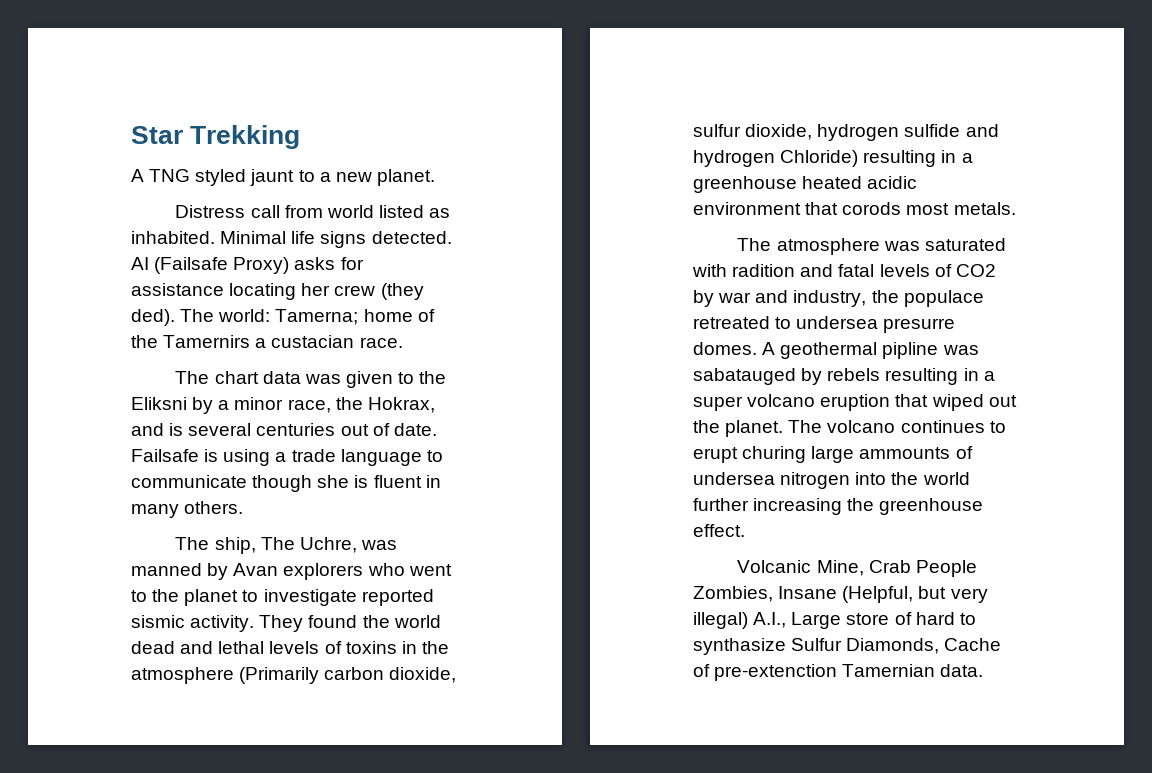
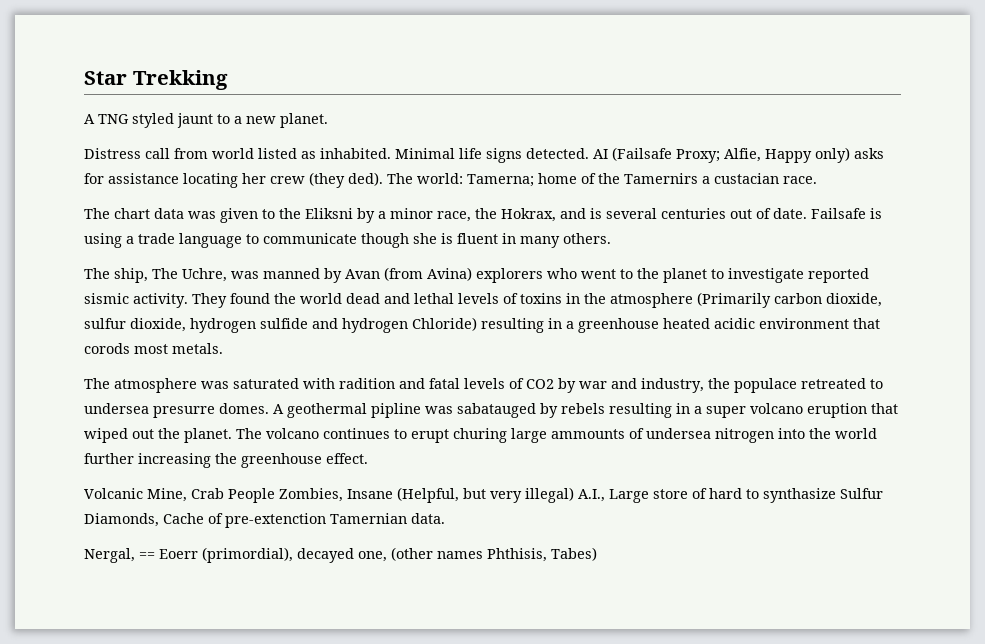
- AI (Failsafe Proxy) asks for assistance locating her crew (they ded).
+ AI (Failsafe Proxy; Alfie, Happy only) asks for assistance locating her crew (they ded).
- The ship, The Uchre, was manned by Avan explorers who went to the planet to investigate reported sismic activity.
+ The ship, The Uchre, was manned by Avan (from Avina) explorers who went to the planet to investigate reported sismic activity.
+ Nergal, == Eoerr (primordial), decayed one, (other names Phthisis, Tabes)

